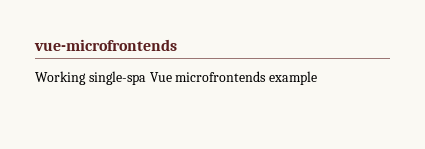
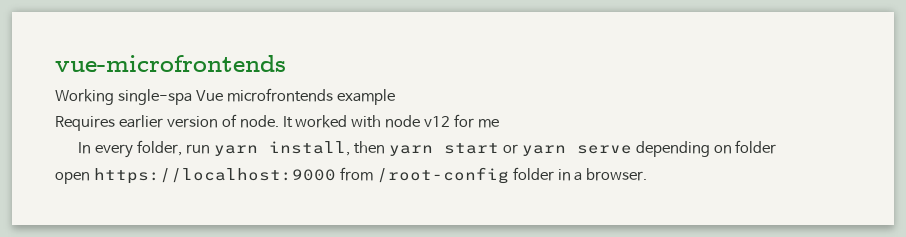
+ Requires earlier version of node. It worked with node v12 for me
+ In every folder, run yarn install, then yarn start or yarn serve depending on folder
+ open https://localhost:9000 from /root-config folder in a browser.

